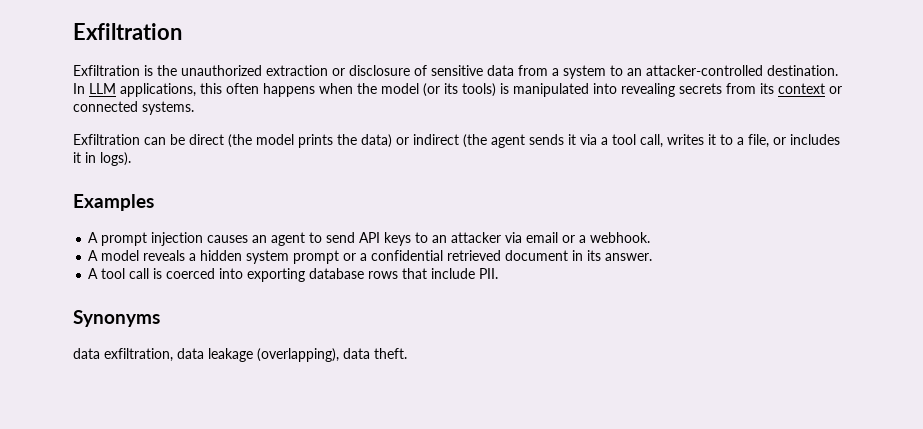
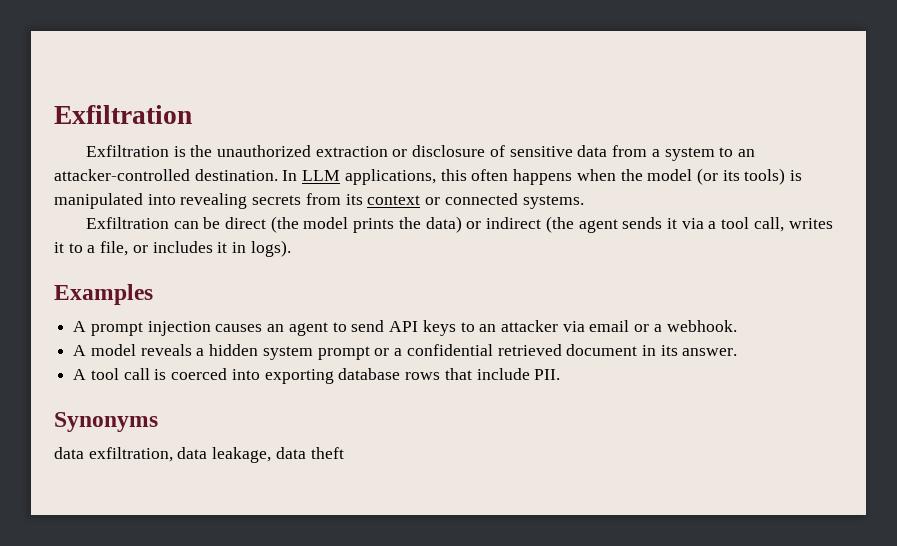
- data exfiltration, data leakage (overlapping), data theft.
+ data exfiltration, data leakage, data theft

